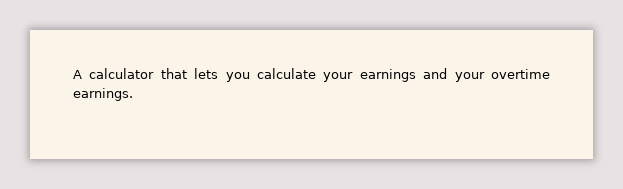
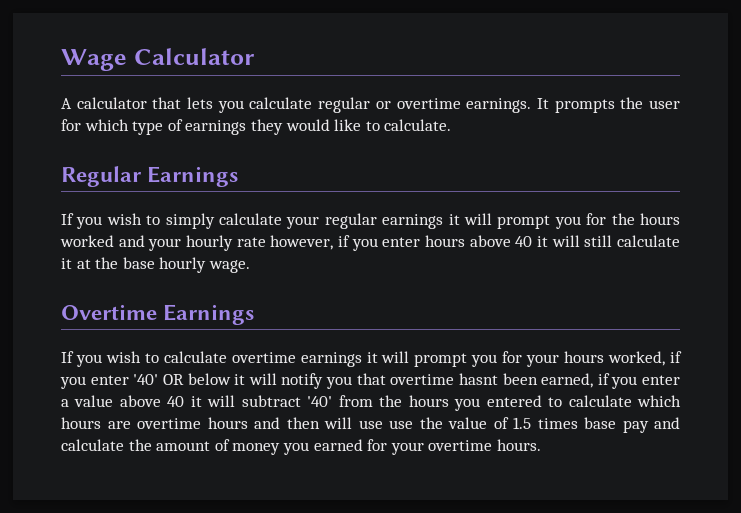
+ Wage Calculator
- A calculator that lets you calculate your earnings and your overtime earnings.
+ A calculator that lets you calculate regular or overtime earnings. It prompts the user for which type of earnings they would like to calculate.
+ Regular Earnings
+ If you wish to simply calculate your regular earnings it will prompt you for the hours worked and your hourly rate however, if you enter hours above 40 it will still calculate it at the base hourly wage.
+ Overtime Earnings
+ If you wish to calculate overtime earnings it will prompt you for your hours worked, if you enter '40' OR below it will notify you that overtime hasnt been earned, if you enter a value above 40 it will subtract '40' from the hours you entered to calculate which hours are overtime hours and then will use use the value of 1.5 times base pay and calculate the amount of money you earned for your overtime hours.

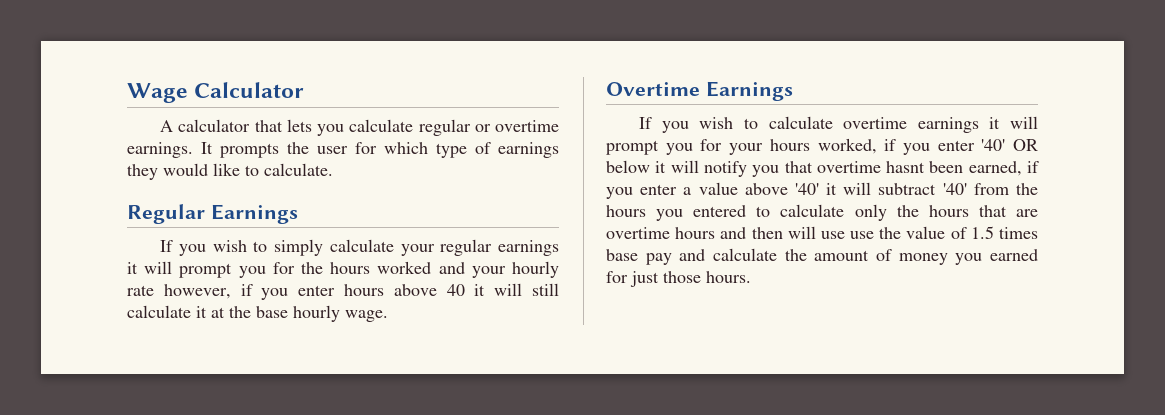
- If you wish to calculate overtime earnings it will prompt you for your hours worked, if you enter '40' OR below it will notify you that overtime hasnt been earned, if you enter a value above 40 it will subtract '40' from the hours you entered to calculate which hours are overtime hours and then will use use the value of 1.5 times base pay and calculate the amount of money you earned for your overtime hours.
+ If you wish to calculate overtime earnings it will prompt you for your hours worked, if you enter '40' OR below it will notify you that overtime hasnt been earned, if you enter a value above '40' it will subtract '40' from the hours you entered to calculate only the hours that are overtime hours and then will use use the value of 1.5 times base pay and calculate the amount of money you earned for just those hours.

